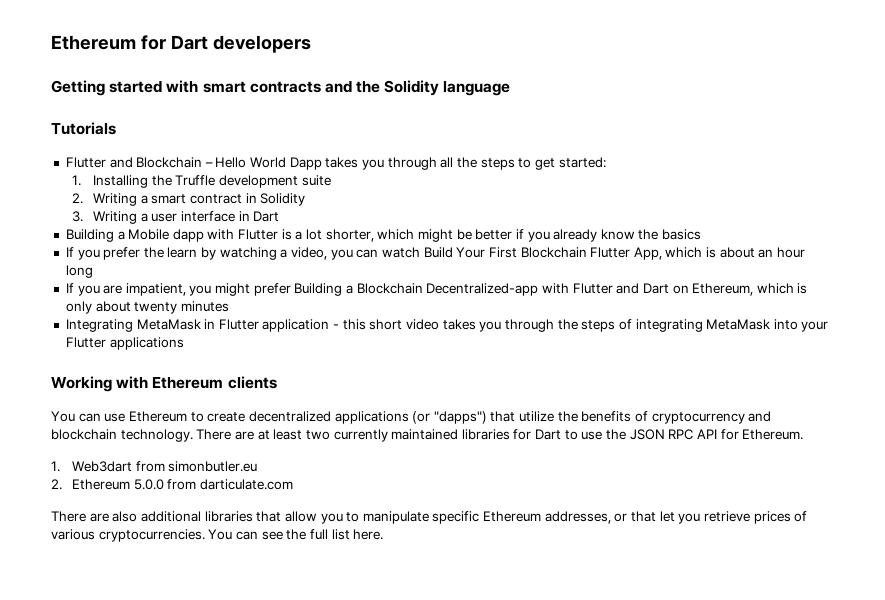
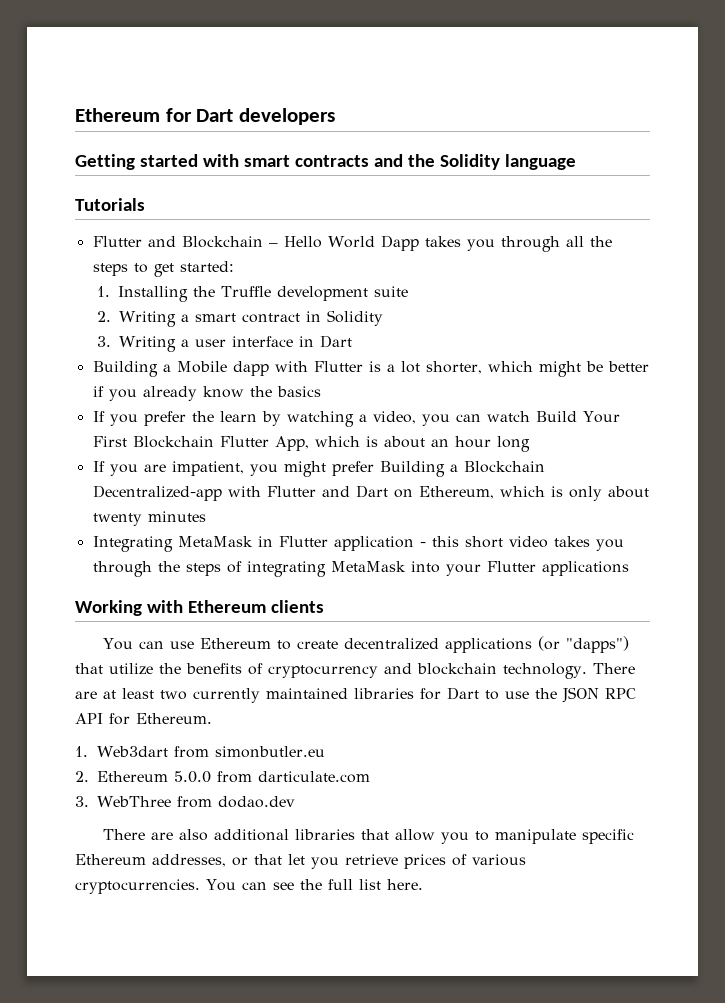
+ 3. WebThree from dodao.dev

